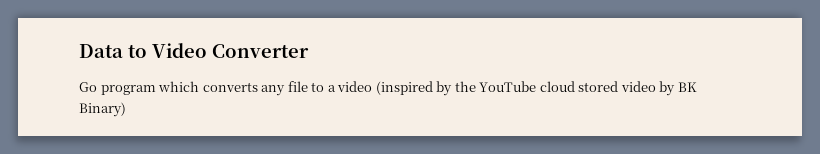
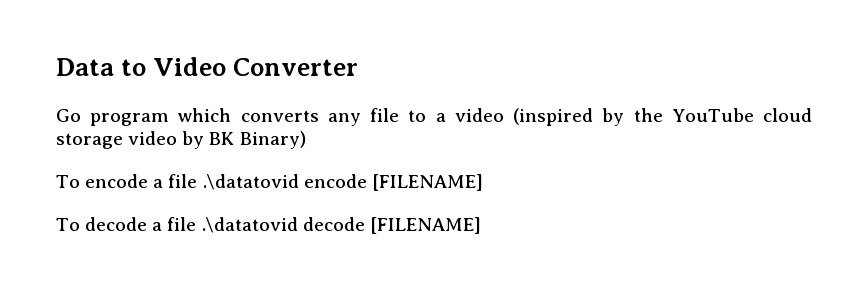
- Go program which converts any file to a video (inspired by the YouTube cloud stored video by BK Binary)
+ Go program which converts any file to a video (inspired by the YouTube cloud storage video by BK Binary)
+ To encode a file .\datatovid encode [FILENAME]
+ To decode a file .\datatovid decode [FILENAME]

